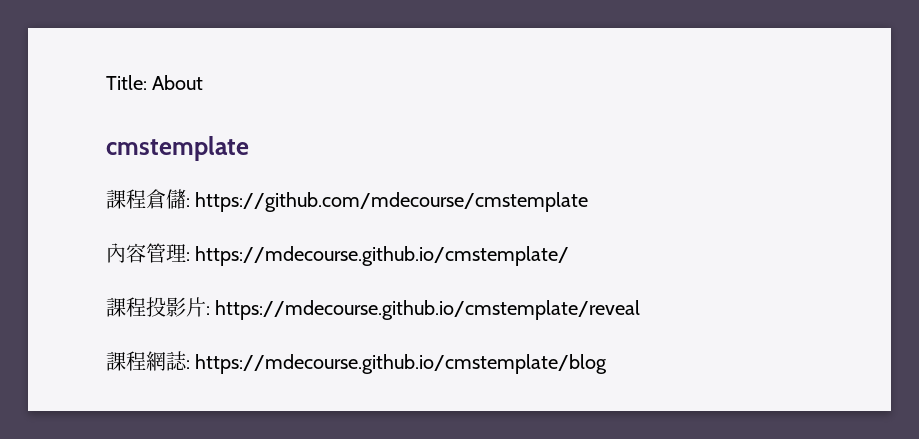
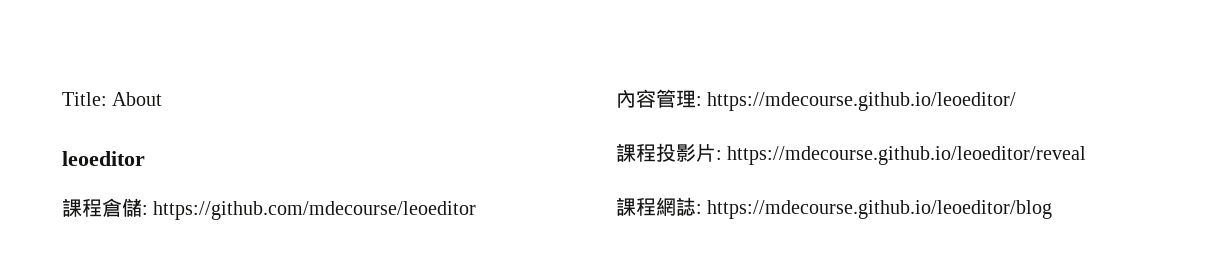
- cmstemplate
+ leoeditor
- 課程倉儲: https://github.com/mdecourse/cmstemplate
+ 課程倉儲: https://github.com/mdecourse/leoeditor
- 內容管理: https://mdecourse.github.io/cmstemplate/
+ 內容管理: https://mdecourse.github.io/leoeditor/
- 課程投影片: https://mdecourse.github.io/cmstemplate/reveal
+ 課程投影片: https://mdecourse.github.io/leoeditor/reveal
- 課程網誌: https://mdecourse.github.io/cmstemplate/blog
+ 課程網誌: https://mdecourse.github.io/leoeditor/blog

